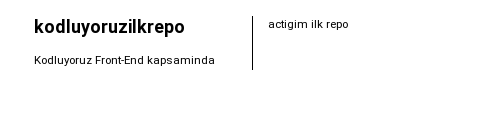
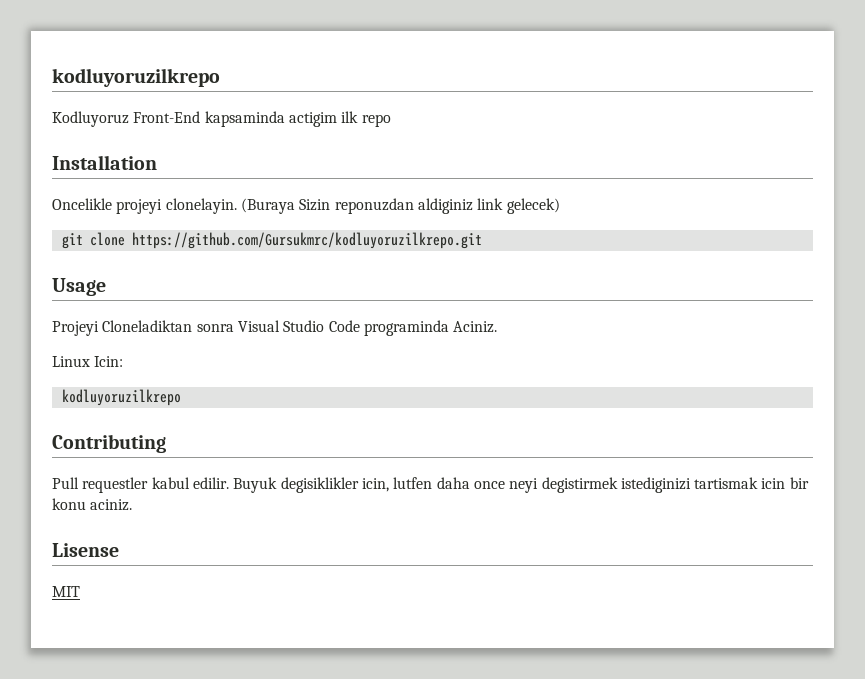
+ Installation
+ Oncelikle projeyi clonelayin. (Buraya Sizin reponuzdan aldiginiz link gelecek)
+ git clone https://github.com/Gursukmrc/kodluyoruzilkrepo.git
+ Usage
+ Projeyi Cloneladiktan sonra Visual Studio Code programinda Aciniz.
+ Linux Icin:
+ kodluyoruzilkrepo
+ Contributing
+ Pull requestler kabul edilir. Buyuk degisiklikler icin, lutfen daha once neyi degistirmek istediginizi tartismak icin bir konu aciniz.
+ Lisense
+ MIT

